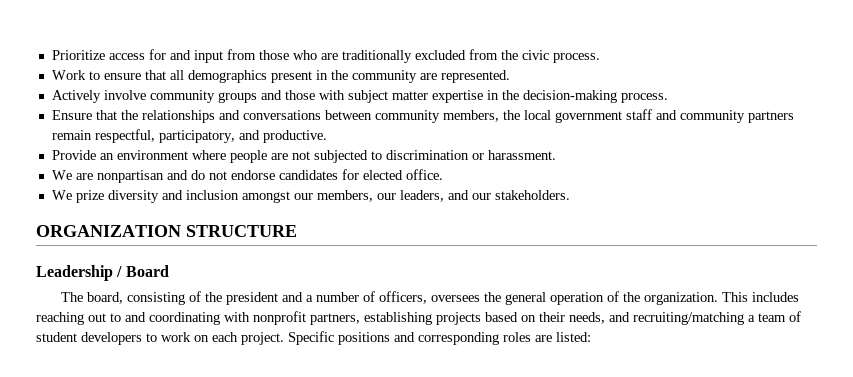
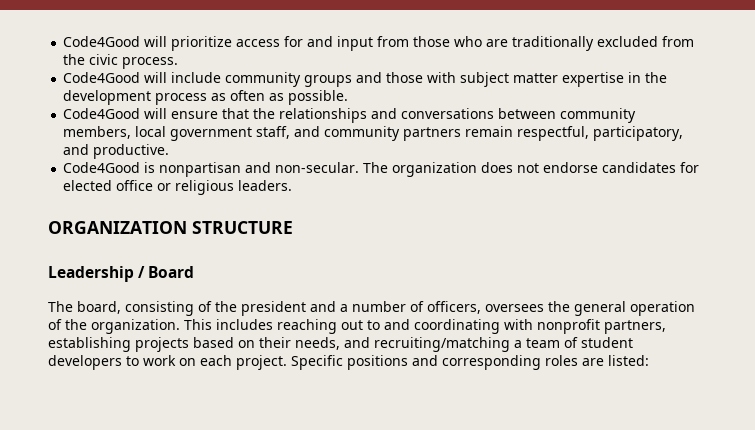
- Prioritize access for and input from those who are traditionally excluded from the civic process.
+ Code4Good will prioritize access for and input from those who are traditionally excluded from the civic process.
- Work to ensure that all demographics present in the community are represented.
- Actively involve community groups and those with subject matter expertise in the decision-making process.
- Ensure that the relationships and conversations between community members, the local government staff and community partners remain respectful, participatory, and productive.
+ Code4Good will include community groups and those with subject matter expertise in the development process as often as possible.
+ Code4Good will ensure that the relationships and conversations between community members, local government staff, and community partners remain respectful, participatory, and productive.
- Provide an environment where people are not subjected to discrimination or harassment.
- We are nonpartisan and do not endorse candidates for elected office.
- We prize diversity and inclusion amongst our members, our leaders, and our stakeholders.
+ Code4Good is nonpartisan and non-secular. The organization does not endorse candidates for elected office or religious leaders.

